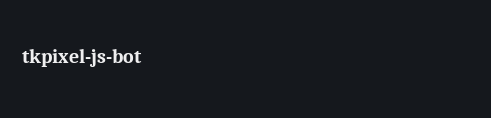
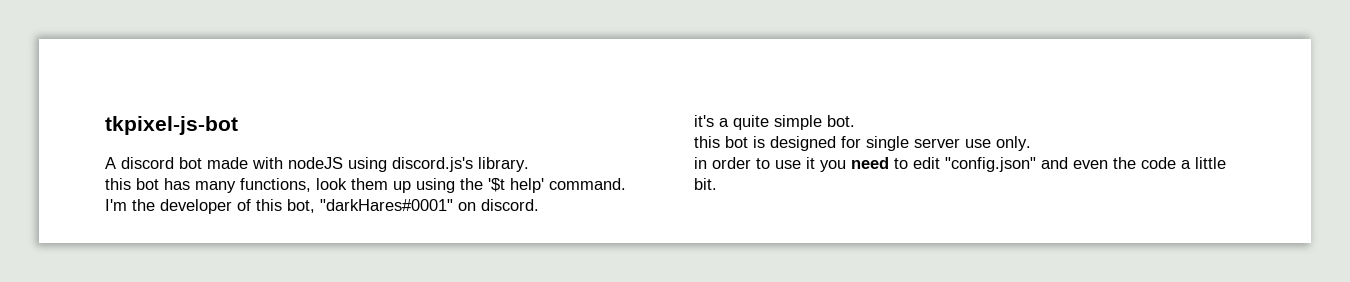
+ A discord bot made with nodeJS using discord.js's library.
+ this bot has many functions, look them up using the '$t help' command.
+ I'm the developer of this bot, "darkHares#0001" on discord.
+ it's a quite simple bot.
+ this bot is designed for single server use only.
+ in order to use it you need to edit "config.json" and even the code a little bit.

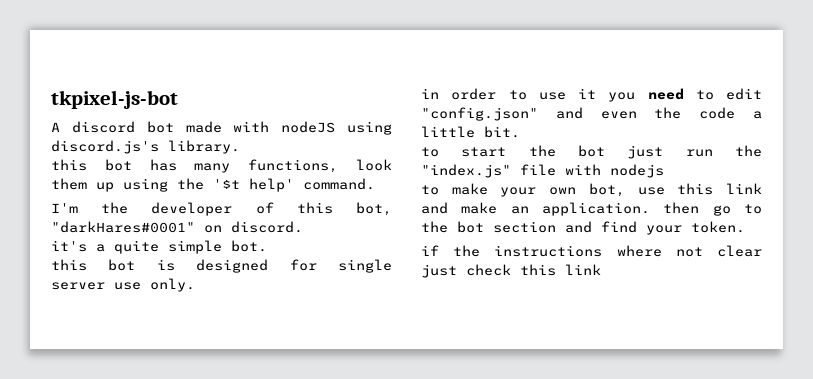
+ to start the bot just run the "index.js" file with nodejs
+ to make your own bot, use this link and make an application. then go to the bot section and find your token.
+ if the instructions where not clear just check this link

